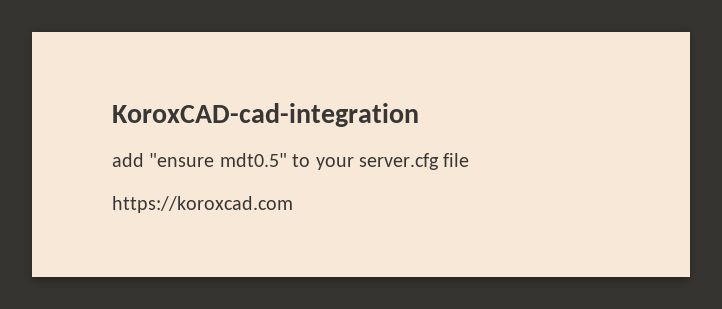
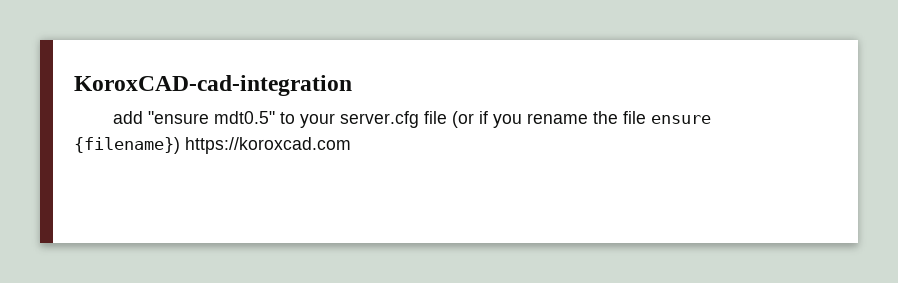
- add "ensure mdt0.5" to your server.cfg file
- https://koroxcad.com
+ add "ensure mdt0.5" to your server.cfg file (or if you rename the file ensure {filename}) https://koroxcad.com

